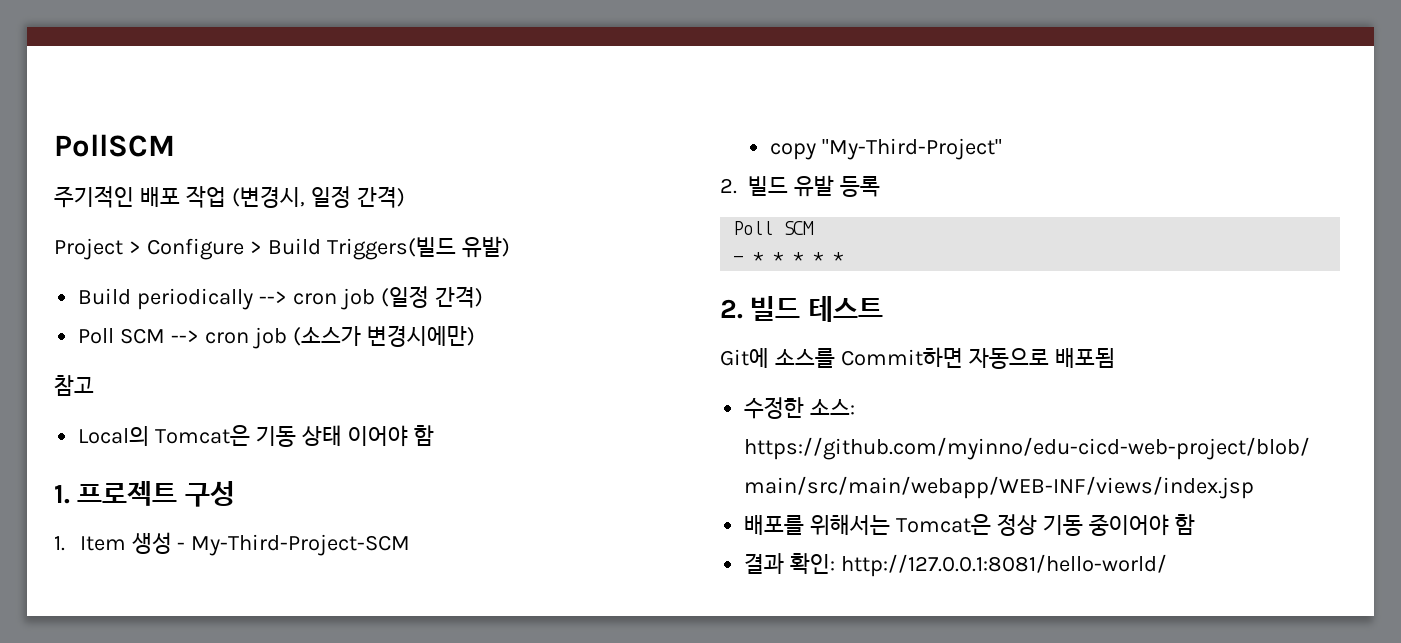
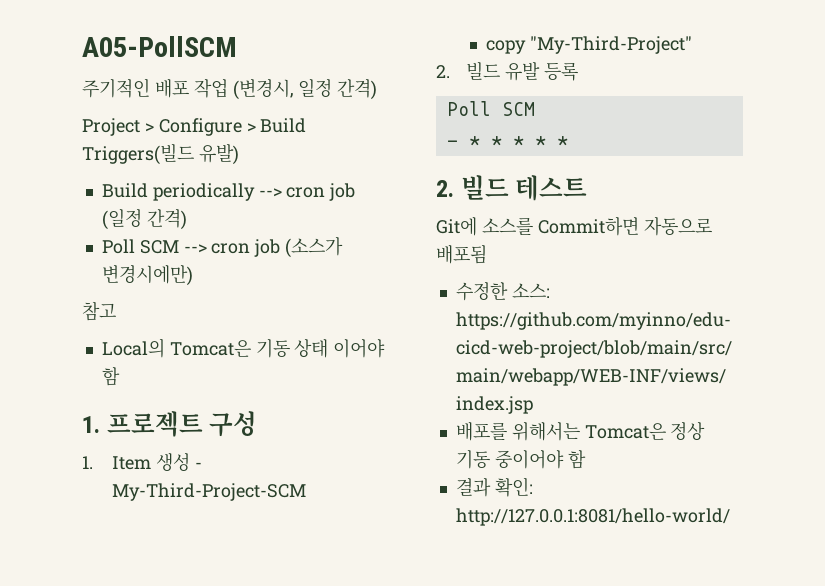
- PollSCM
+ A05-PollSCM

